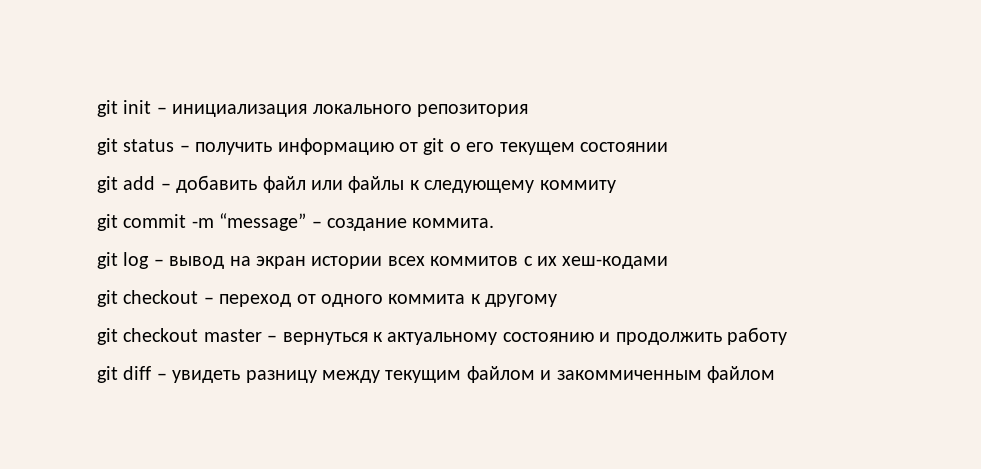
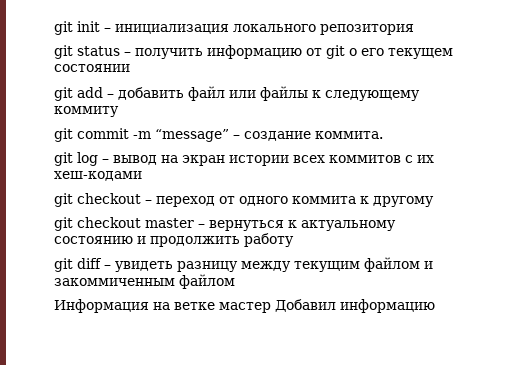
+ Информация на ветке мастер Добавил информацию

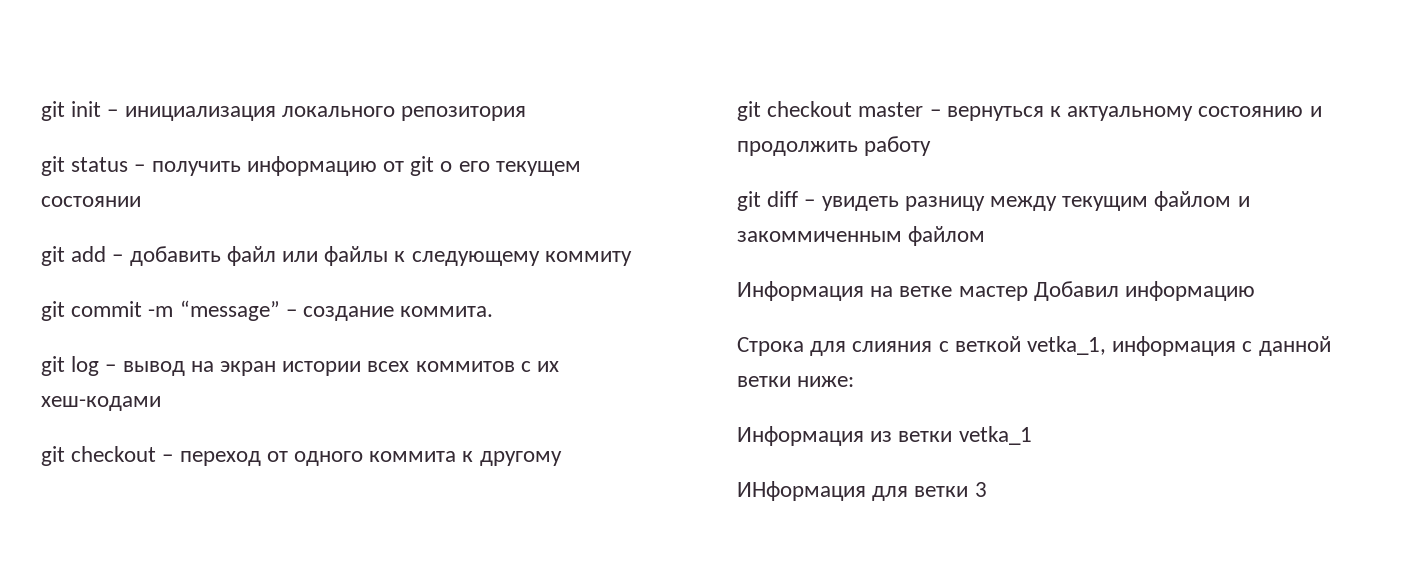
+ Строка для слияния с веткой vetka_1, информация с данной ветки ниже:
+ Информация из ветки vetka_1
+ ИНформация для ветки 3

